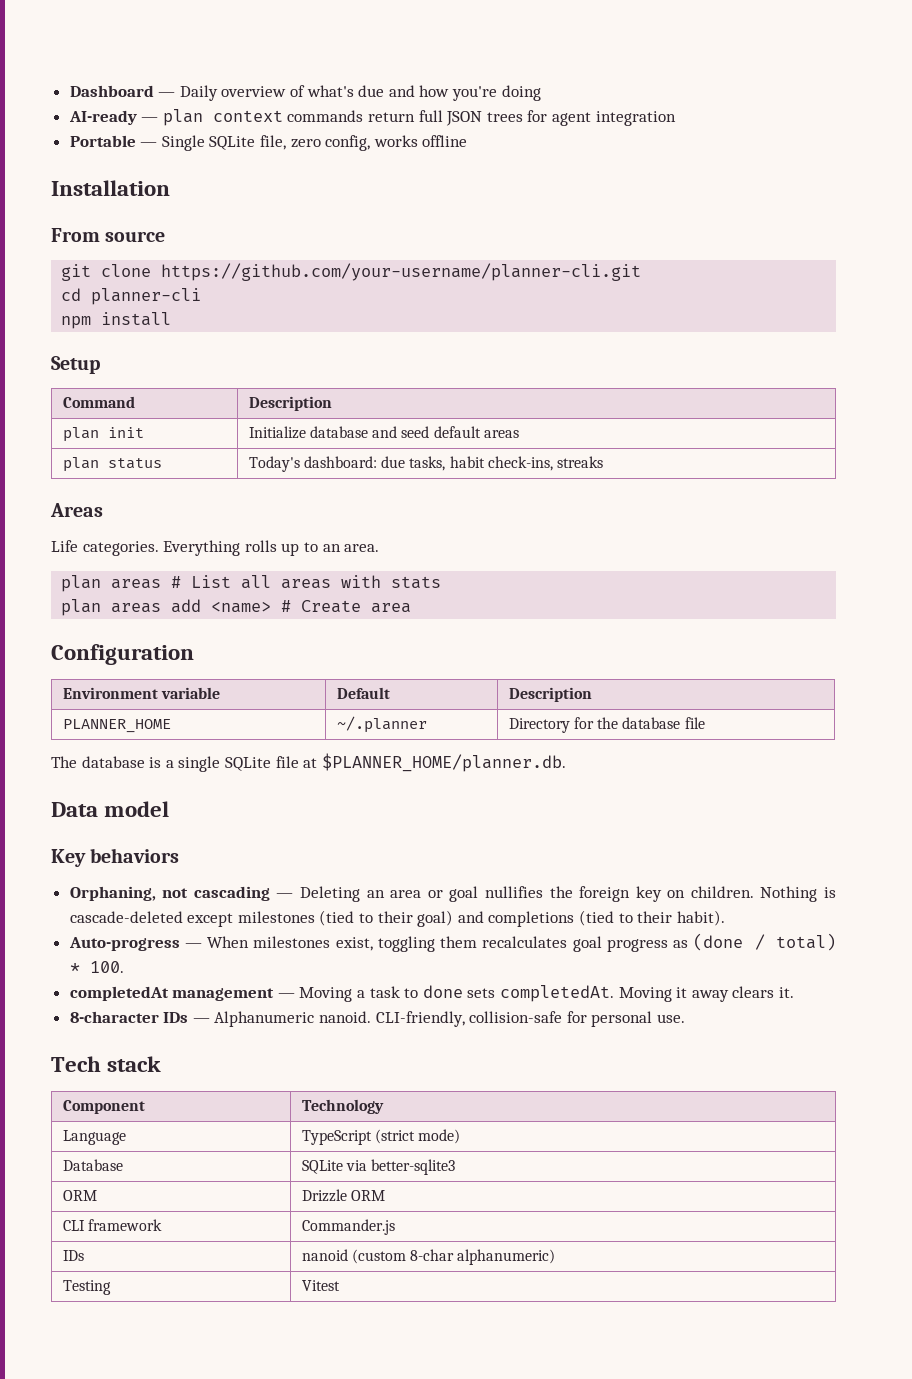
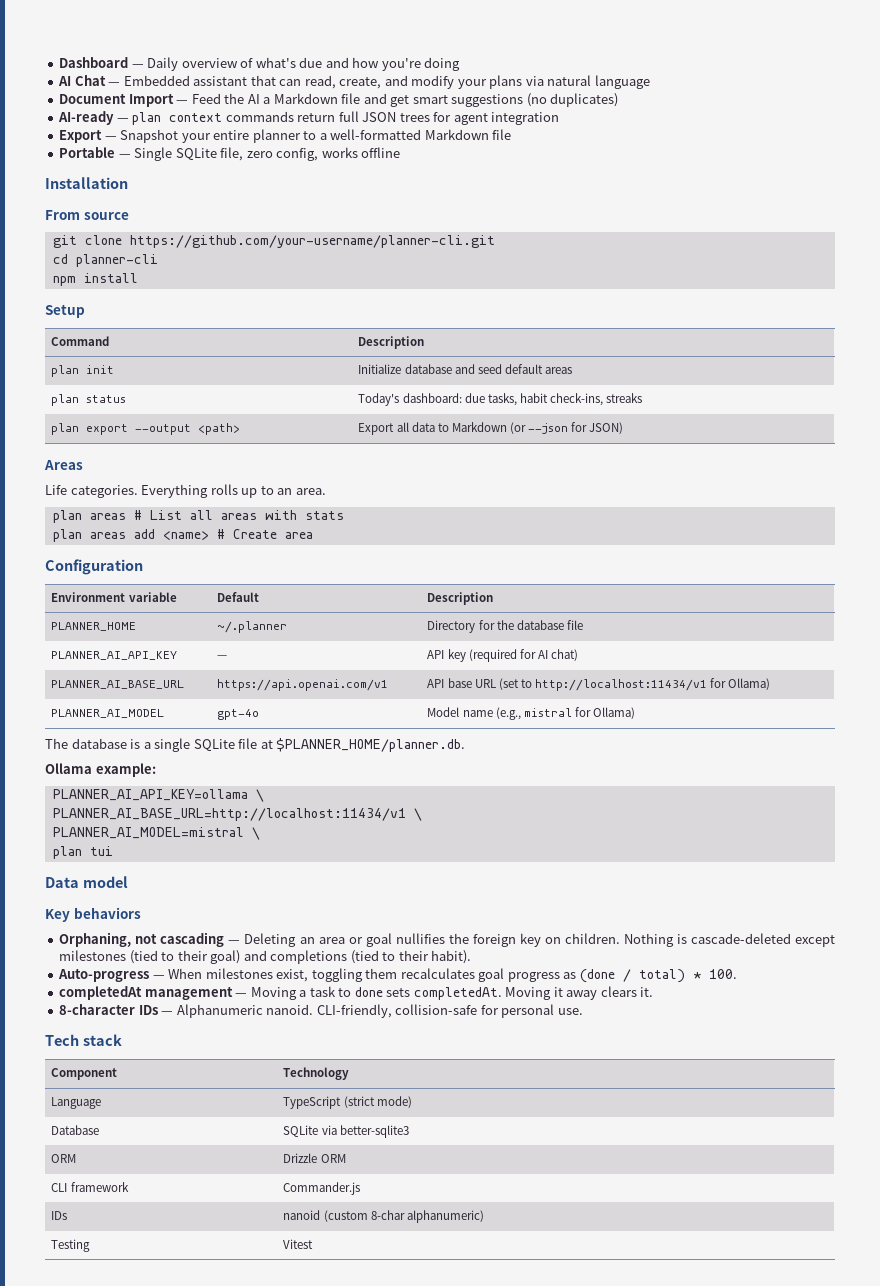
+ AI Chat — Embedded assistant that can read, create, and modify your plans via natural language
+ Document Import — Feed the AI a Markdown file and get smart suggestions (no duplicates)
+ Export — Snapshot your entire planner to a well-formatted Markdown file
+ plan export --output <path> | Export all data to Markdown (or --json for JSON)
+ PLANNER_AI_API_KEY | — | API key (required for AI chat)
+ PLANNER_AI_BASE_URL | https://api.openai.com/v1 | API base URL (set to http://localhost:11434/v1 for Ollama)
+ PLANNER_AI_MODEL | gpt-4o | Model name (e.g., mistral for Ollama)
+ Ollama example:
+ PLANNER_AI_API_KEY=ollama \
+ PLANNER_AI_BASE_URL=http://localhost:11434/v1 \
+ PLANNER_AI_MODEL=mistral \
+ plan tui

